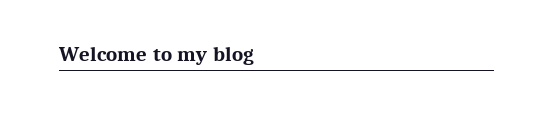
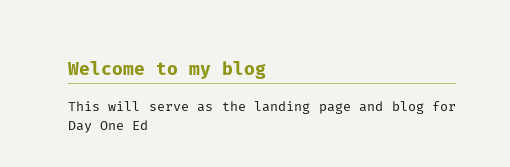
+ This will serve as the landing page and blog for Day One Ed

